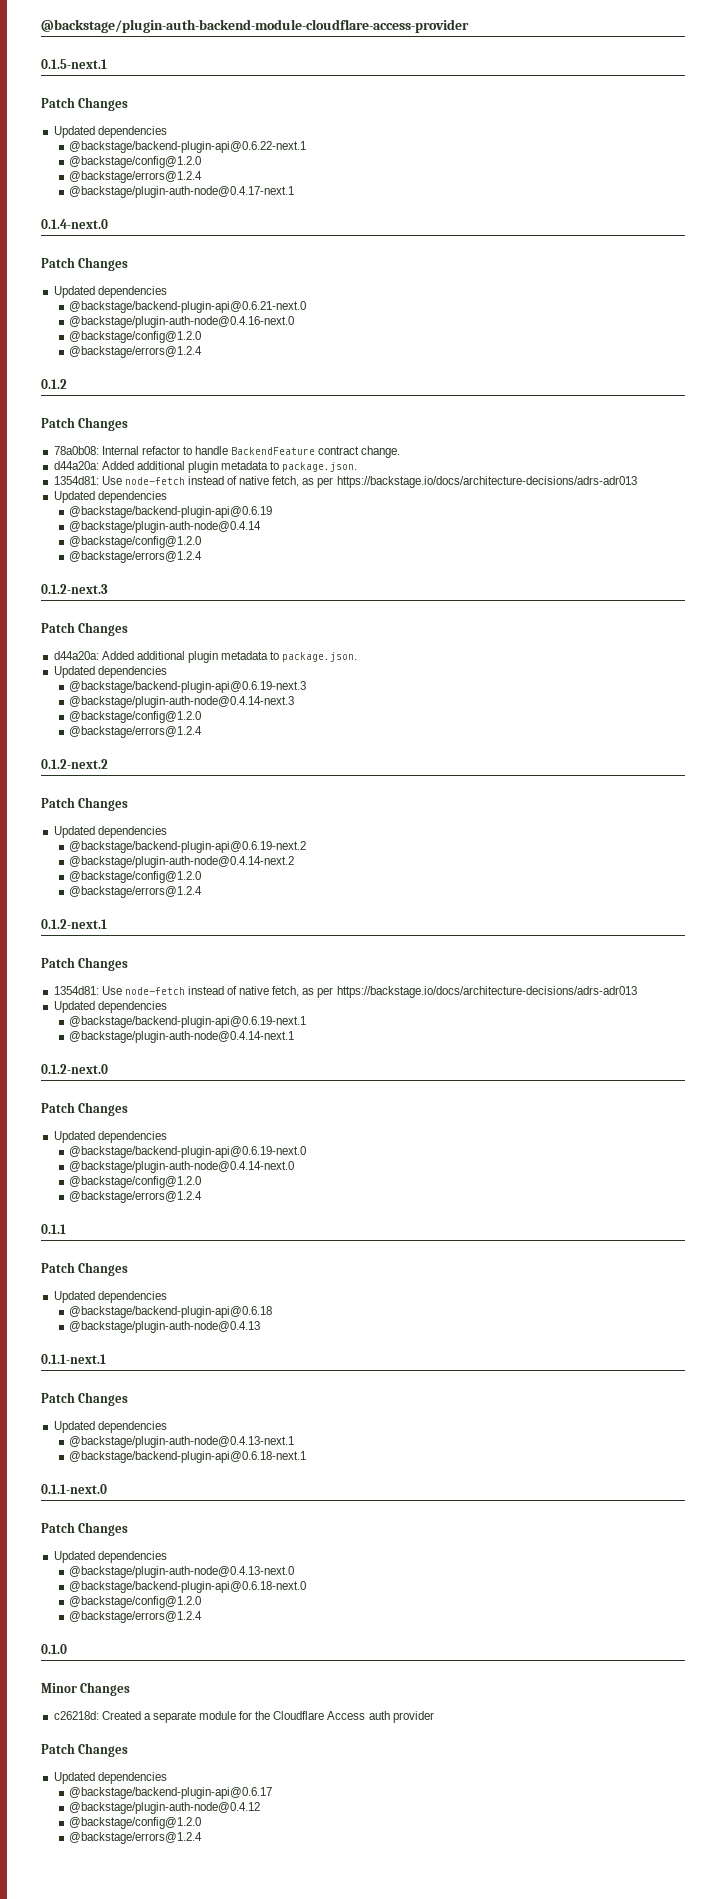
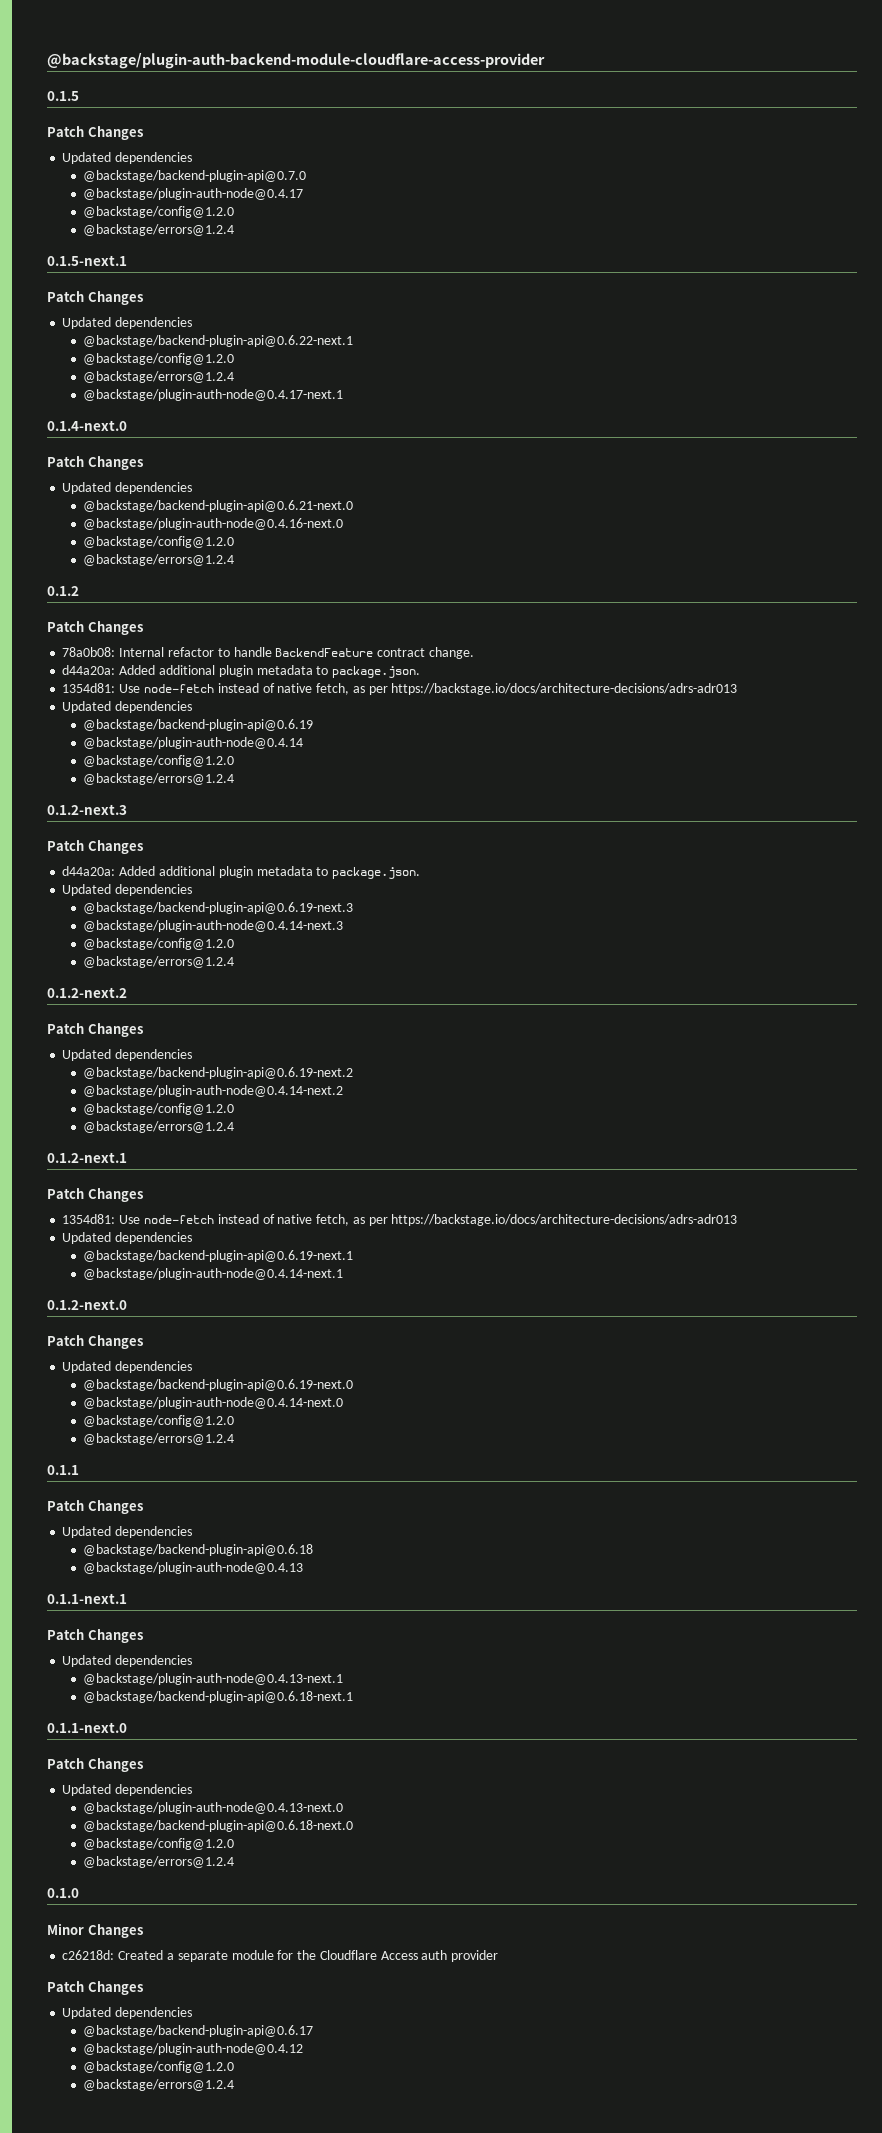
+ 0.1.5
+ Patch Changes
+ Updated dependencies
+ @backstage/backend-plugin-api@0.7.0
+ @backstage/plugin-auth-node@0.4.17
+ @backstage/config@1.2.0
+ @backstage/errors@1.2.4

